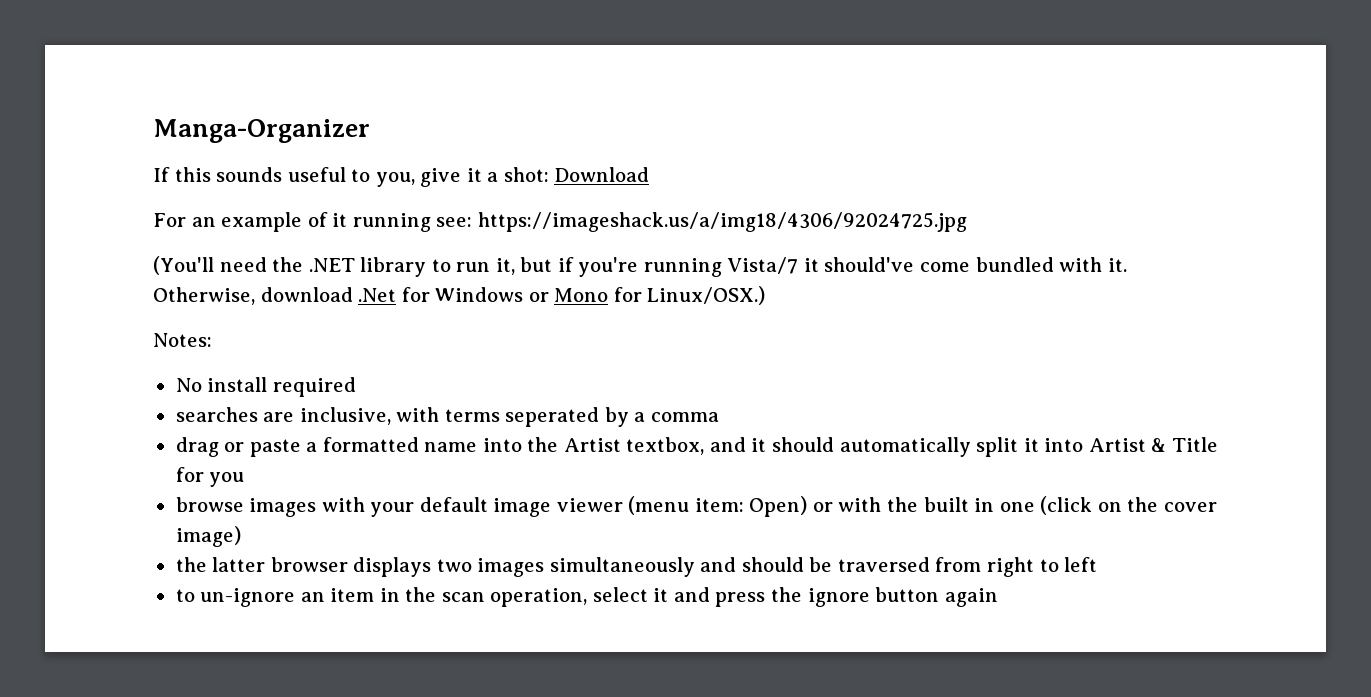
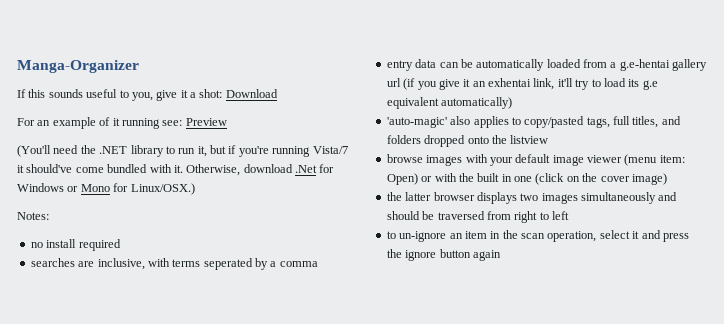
- For an example of it running see: https://imageshack.us/a/img18/4306/92024725.jpg
+ For an example of it running see: Preview
- No install required
+ no install required
- drag or paste a formatted name into the Artist textbox, and it should automatically split it into Artist & Title for you
+ entry data can be automatically loaded from a g.e-hentai gallery url (if you give it an exhentai link, it'll try to load its g.e equivalent automatically)
+ 'auto-magic' also applies to copy/pasted tags, full titles, and folders dropped onto the listview

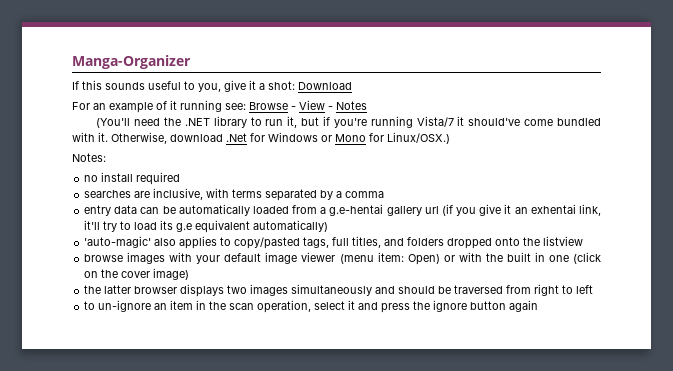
- For an example of it running see: Preview
+ For an example of it running see: Browse - View - Notes
- searches are inclusive, with terms seperated by a comma
+ searches are inclusive, with terms separated by a comma

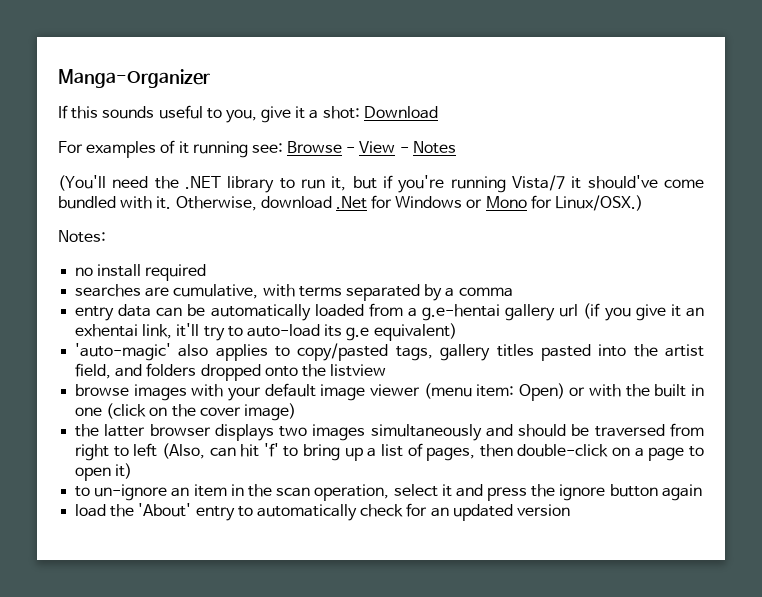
- For an example of it running see: Browse - View - Notes
+ For examples of it running see: Browse - View - Notes
- searches are inclusive, with terms separated by a comma
+ searches are cumulative, with terms separated by a comma
- entry data can be automatically loaded from a g.e-hentai gallery url (if you give it an exhentai link, it'll try to load its g.e equivalent automatically)
+ entry data can be automatically loaded from a g.e-hentai gallery url (if you give it an exhentai link, it'll try to auto-load its g.e equivalent)
- 'auto-magic' also applies to copy/pasted tags, full titles, and folders dropped onto the listview
+ 'auto-magic' also applies to copy/pasted tags, gallery titles pasted into the artist field, and folders dropped onto the listview
- the latter browser displays two images simultaneously and should be traversed from right to left
+ the latter browser displays two images simultaneously and should be traversed from right to left (Also, can hit 'f' to bring up a list of pages, then double-click on a page to open it)
+ load the 'About' entry to automatically check for an updated version

